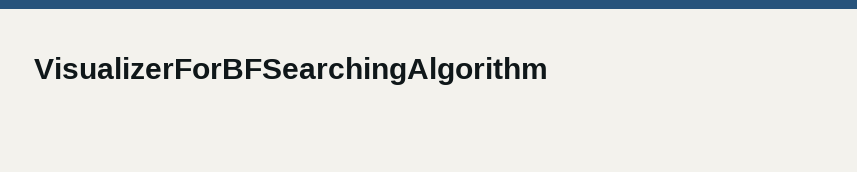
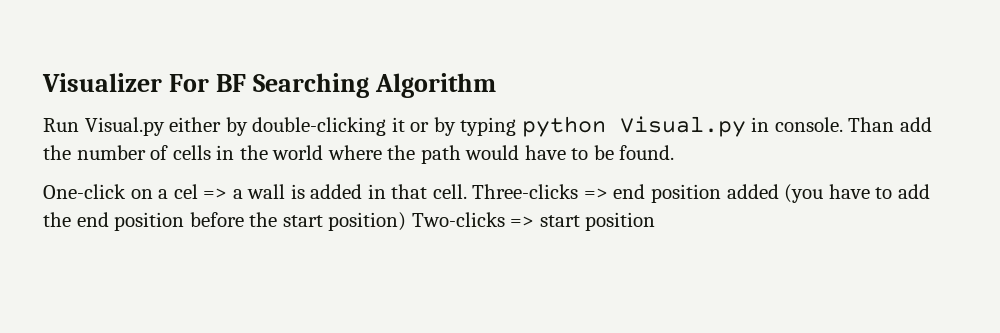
- VisualizerForBFSearchingAlgorithm
+ Visualizer For BF Searching Algorithm
+ Run Visual.py either by double-clicking it or by typing python Visual.py in console. Than add the number of cells in the world where the path would have to be found.
+ One-click on a cel => a wall is added in that cell. Three-clicks => end position added (you have to add the end position before the start position) Two-clicks => start position

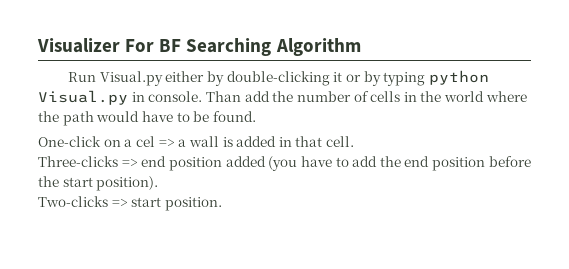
- One-click on a cel => a wall is added in that cell. Three-clicks => end position added (you have to add the end position before the start position) Two-clicks => start position
+ One-click on a cel => a wall is added in that cell.
+ Three-clicks => end position added (you have to add the end position before the start position).
+ Two-clicks => start position.

